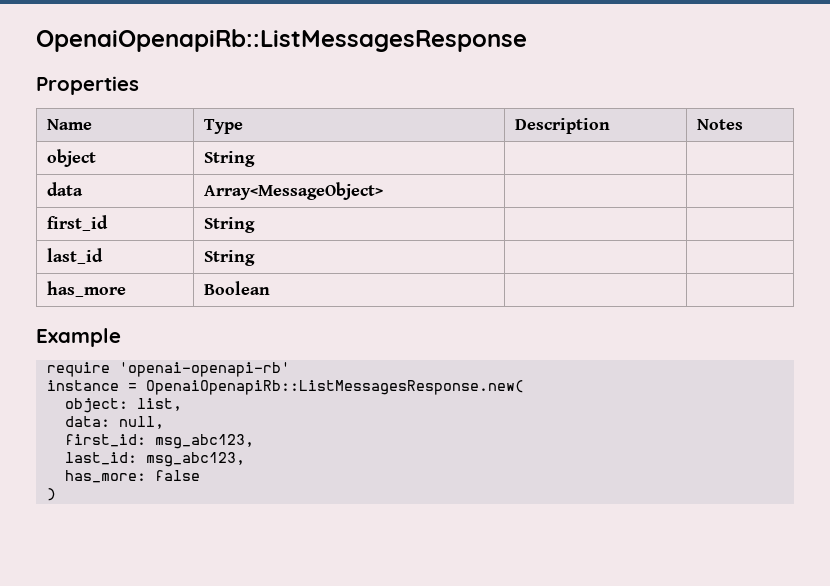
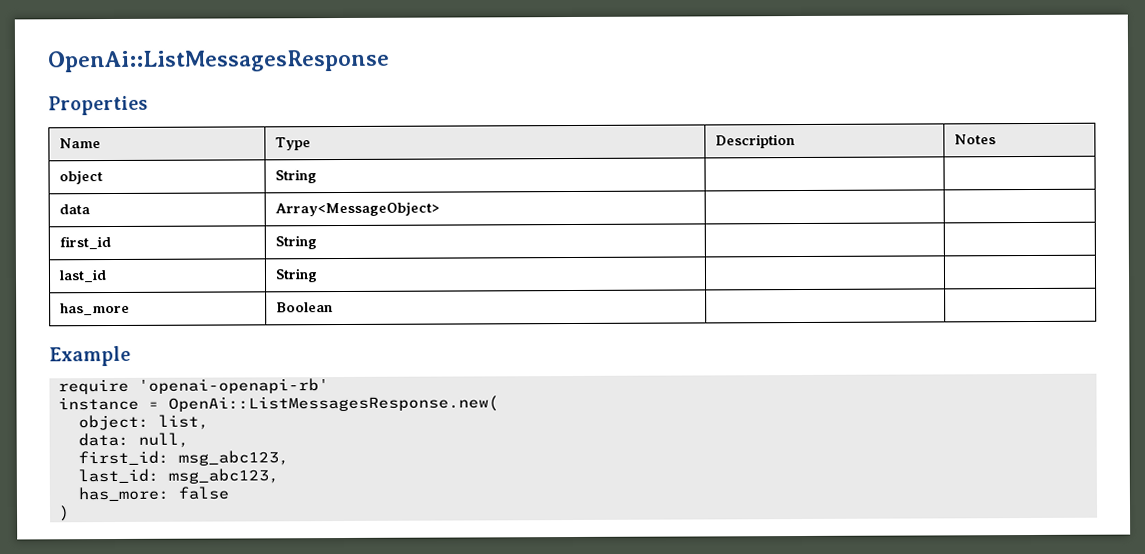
- OpenaiOpenapiRb::ListMessagesResponse
+ OpenAi::ListMessagesResponse
- instance = OpenaiOpenapiRb::ListMessagesResponse.new(
+ instance = OpenAi::ListMessagesResponse.new(

